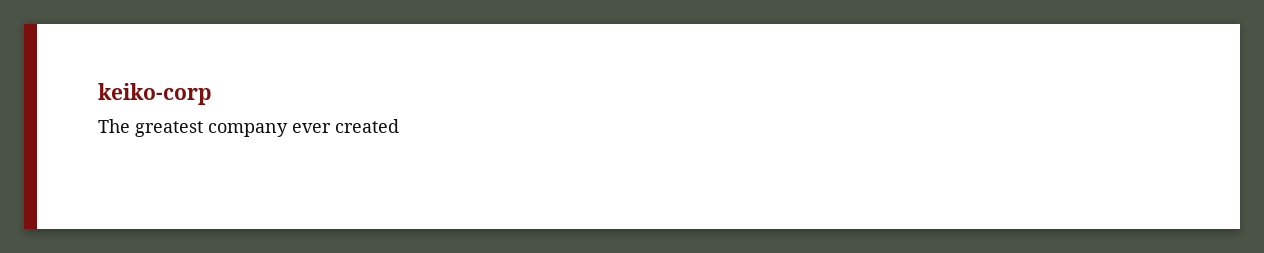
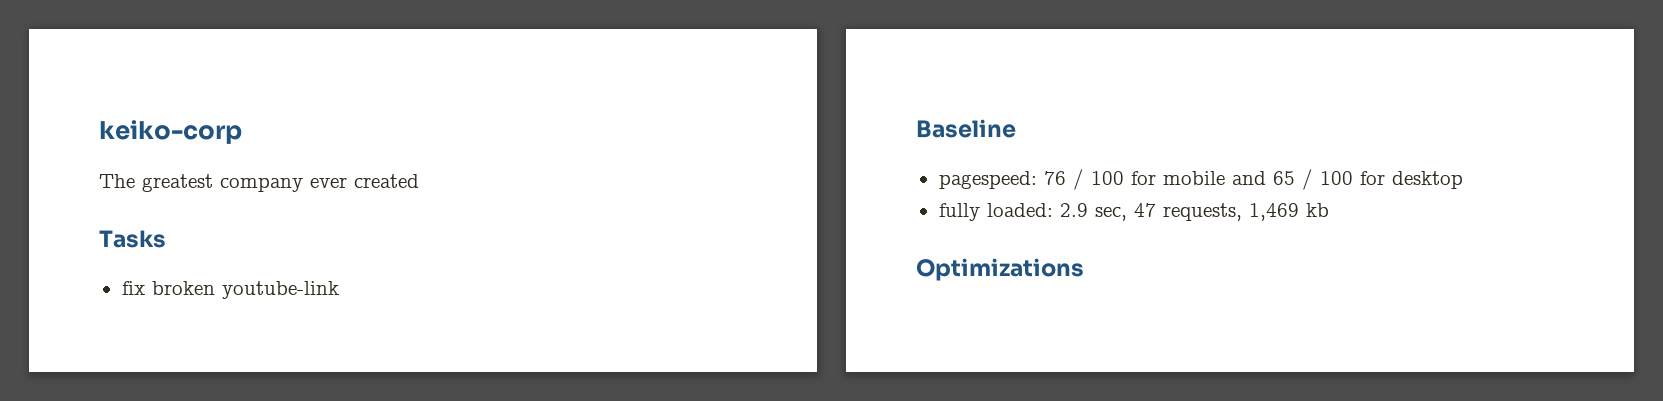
+ Tasks
+ fix broken youtube-link
+ Baseline
+ pagespeed: 76 / 100 for mobile and 65 / 100 for desktop
+ fully loaded: 2.9 sec, 47 requests, 1,469 kb
+ Optimizations

